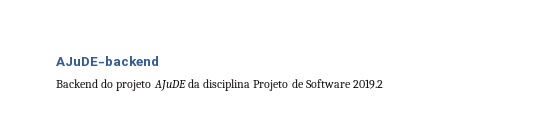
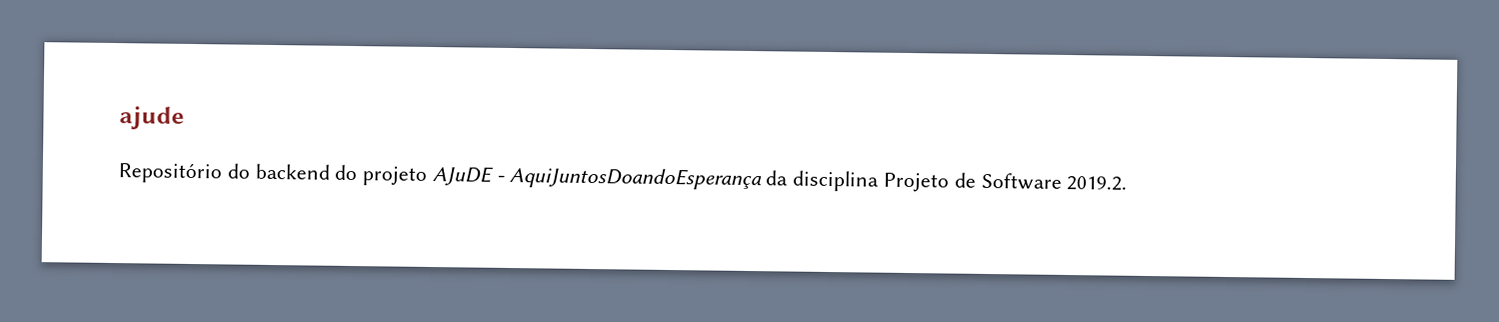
- AJuDE-backend
- Backend do projeto AJuDE da disciplina Projeto de Software 2019.2
+ ajude
+ Repositório do backend do projeto AJuDE - AquiJuntosDoandoEsperança da disciplina Projeto de Software 2019.2.

